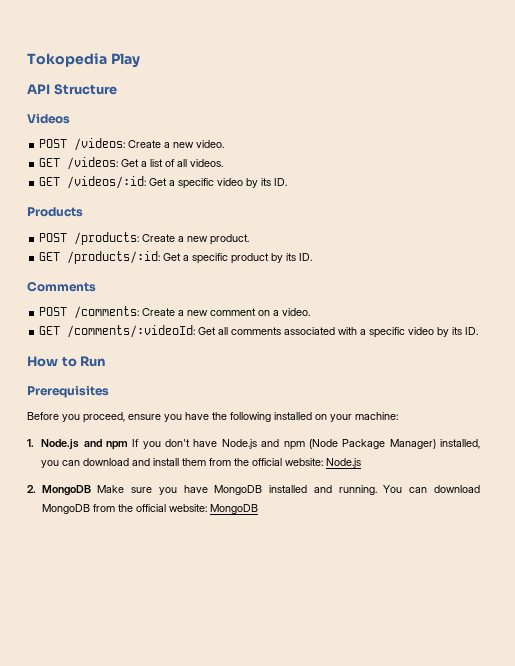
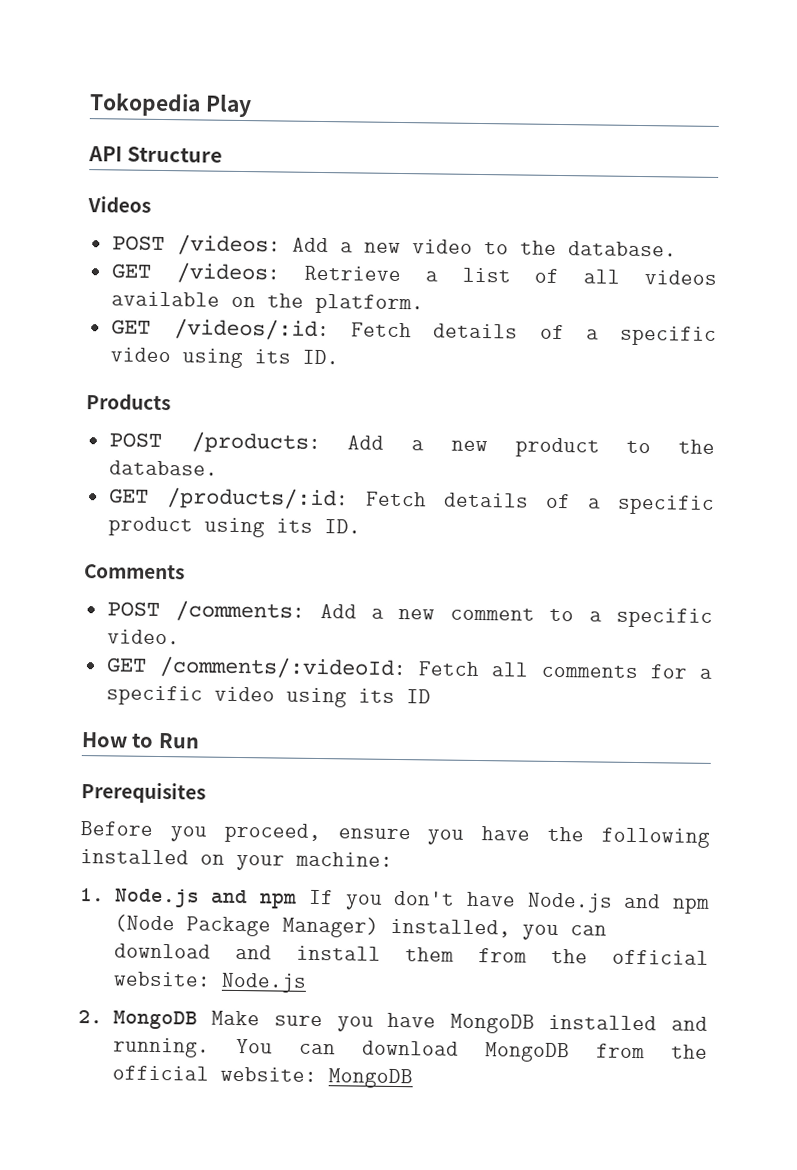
- POST /videos: Create a new video.
+ POST /videos: Add a new video to the database.
- GET /videos: Get a list of all videos.
+ GET /videos: Retrieve a list of all videos available on the platform.
- GET /videos/:id: Get a specific video by its ID.
+ GET /videos/:id: Fetch details of a specific video using its ID.
- POST /products: Create a new product.
+ POST /products: Add a new product to the database.
- GET /products/:id: Get a specific product by its ID.
+ GET /products/:id: Fetch details of a specific product using its ID.
- POST /comments: Create a new comment on a video.
+ POST /comments: Add a new comment to a specific video.
- GET /comments/:videoId: Get all comments associated with a specific video by its ID.
+ GET /comments/:videoId: Fetch all comments for a specific video using its ID

